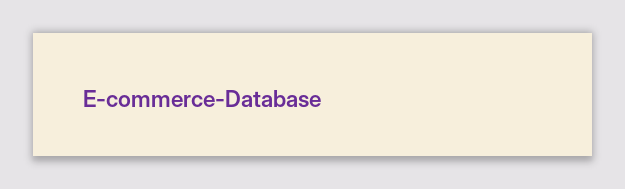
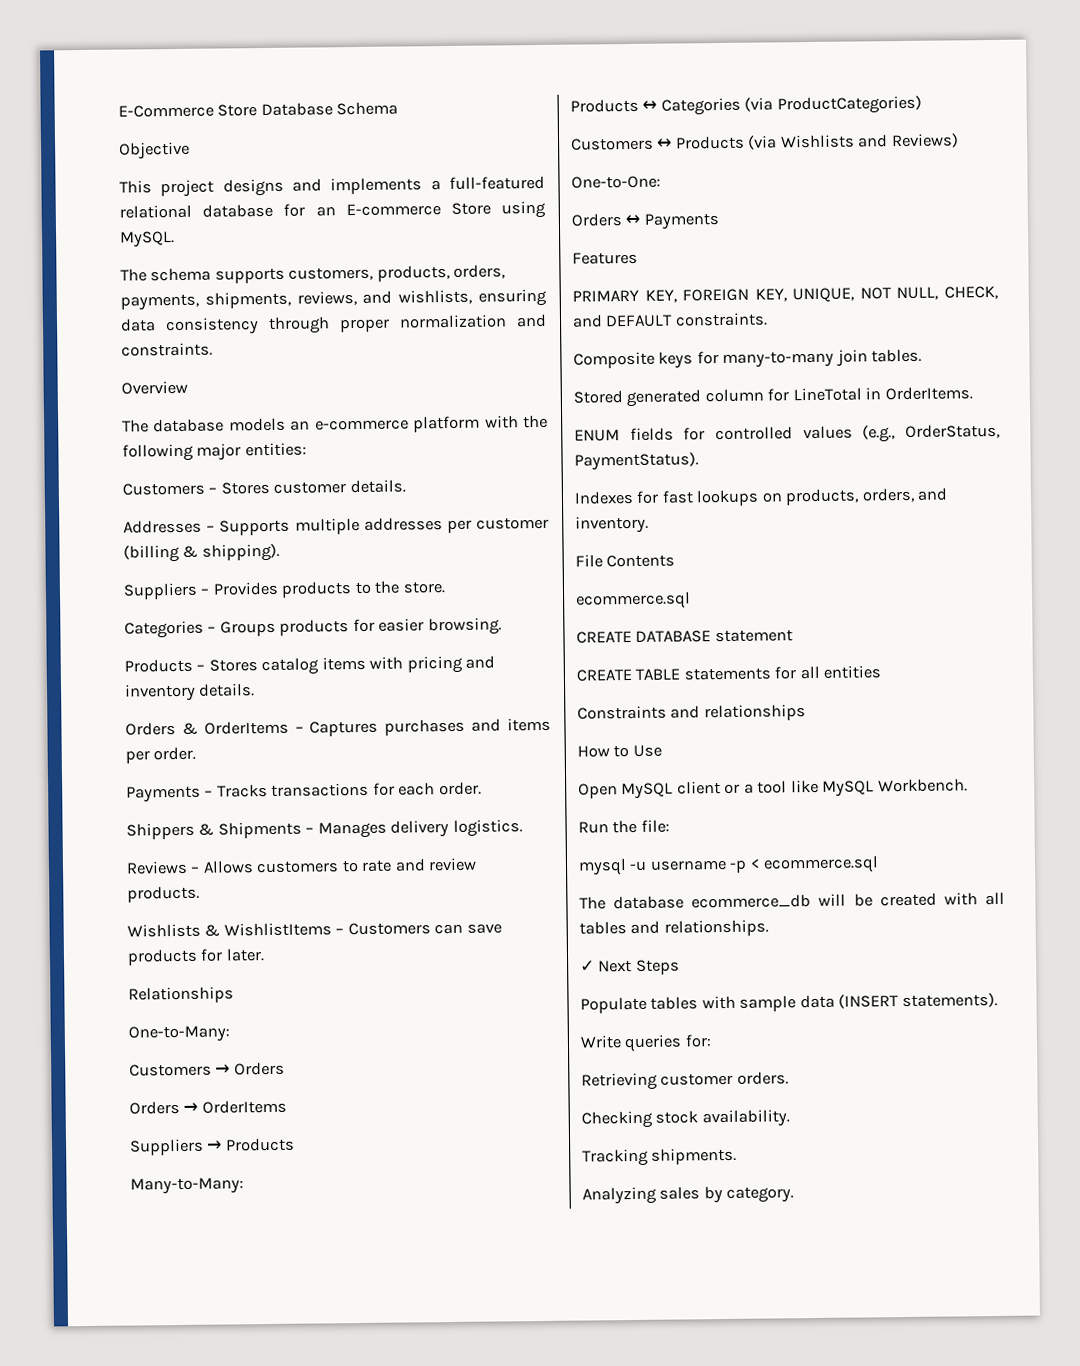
- E-commerce-Database
+ E-Commerce Store Database Schema
+ Objective
+ This project designs and implements a full-featured relational database for an E-commerce Store using MySQL.
+ The schema supports customers, products, orders, payments, shipments, reviews, and wishlists, ensuring data consistency through proper normalization and constraints.
+ Overview
+ The database models an e-commerce platform with the following major entities:
+ Customers – Stores customer details.
+ Addresses – Supports multiple addresses per customer (billing & shipping).
+ Suppliers – Provides products to the store.
+ Categories – Groups products for easier browsing.
+ Products – Stores catalog items with pricing and inventory details.
+ Orders & OrderItems – Captures purchases and items per order.
+ Payments – Tracks transactions for each order.
+ Shippers & Shipments – Manages delivery logistics.
+ Reviews – Allows customers to rate and review products.
+ Wishlists & WishlistItems – Customers can save products for later.
+ Relationships
+ One-to-Many:
+ Customers → Orders
+ Orders → OrderItems
+ Suppliers → Products
+ Many-to-Many:
+ Products ↔ Categories (via ProductCategories)
+ Customers ↔ Products (via Wishlists and Reviews)
+ One-to-One:
+ Orders ↔ Payments
+ Features
+ PRIMARY KEY, FOREIGN KEY, UNIQUE, NOT NULL, CHECK, and DEFAULT constraints.
+ Composite keys for many-to-many join tables.
+ Stored generated column for LineTotal in OrderItems.
+ ENUM fields for controlled values (e.g., OrderStatus, PaymentStatus).
+ Indexes for fast lookups on products, orders, and inventory.
+ File Contents
+ ecommerce.sql
+ CREATE DATABASE statement
+ CREATE TABLE statements for all entities
+ Constraints and relationships
+ How to Use
+ Open MySQL client or a tool like MySQL Workbench.
+ Run the file:
+ mysql -u username -p < ecommerce.sql
+ The database ecommerce_db will be created with all tables and relationships.
+ ✓ Next Steps
+ Populate tables with sample data (INSERT statements).
+ Write queries for:
+ Retrieving customer orders.
+ Checking stock availability.
+ Tracking shipments.
+ Analyzing sales by category.

